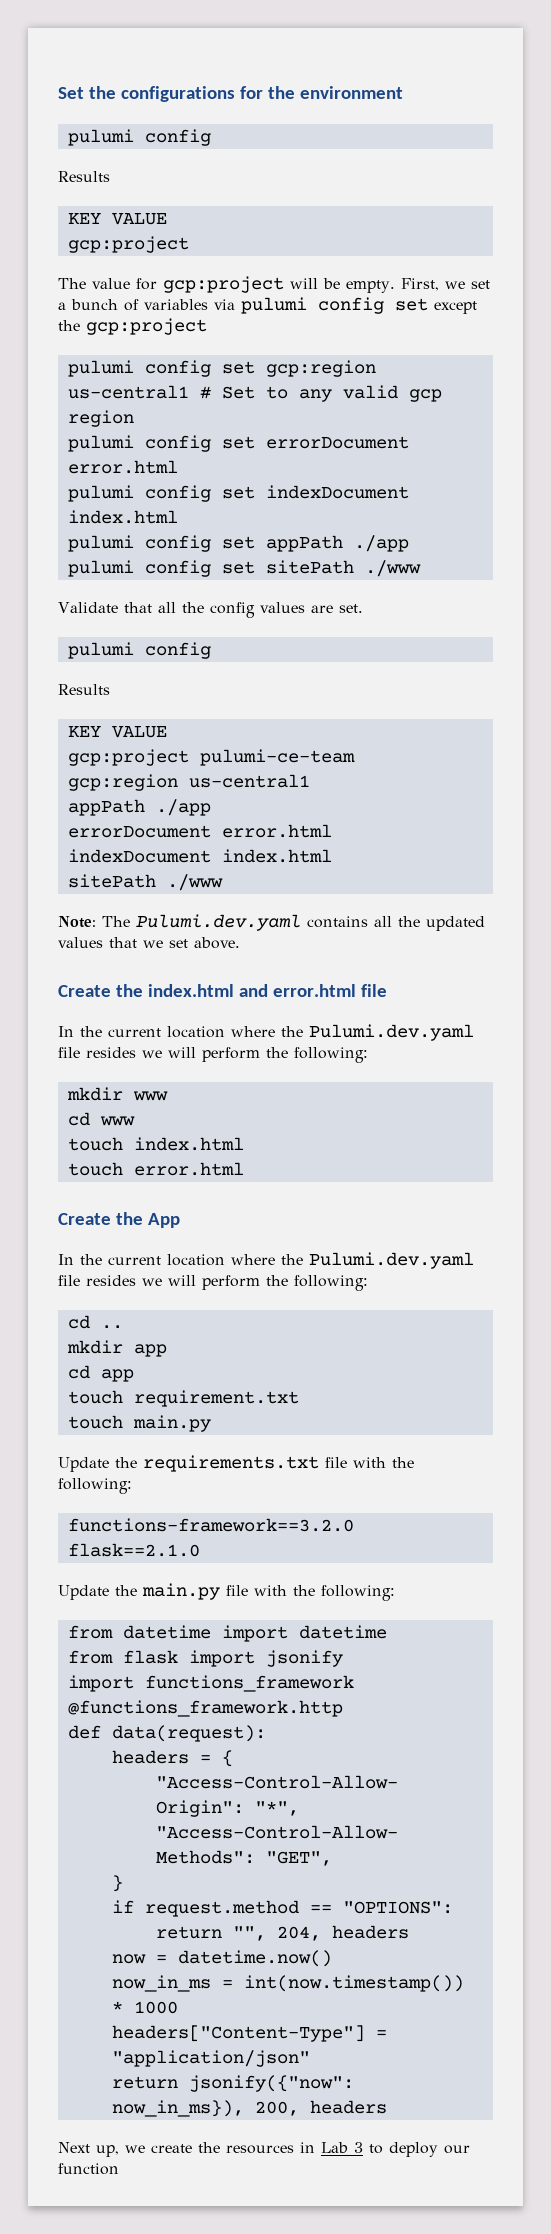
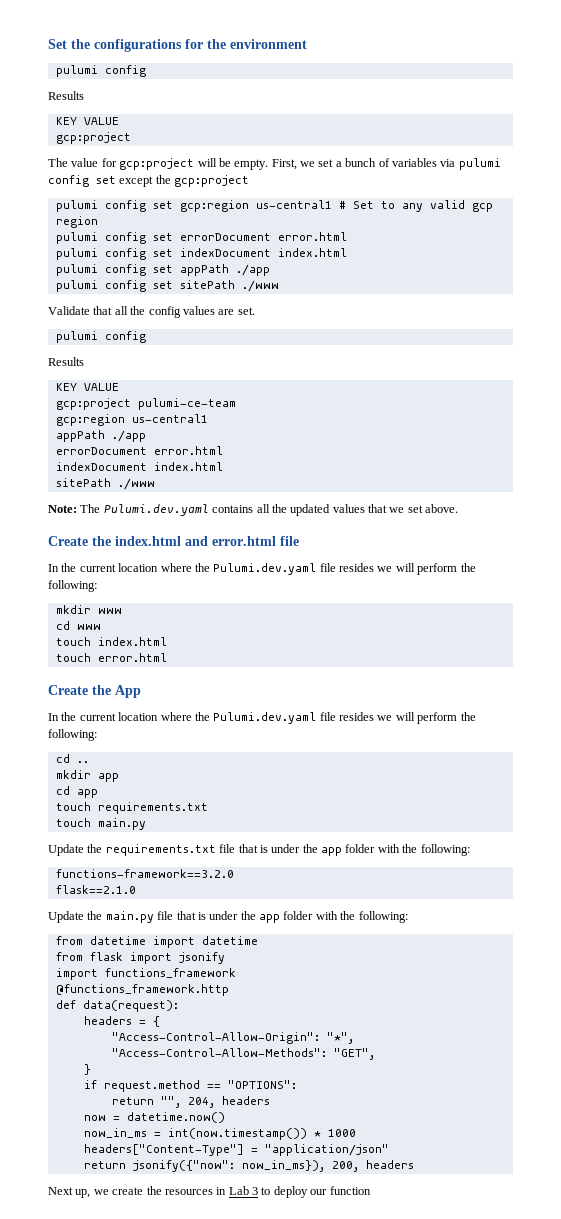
- touch requirement.txt
+ touch requirements.txt
- Update the requirements.txt file with the following:
+ Update the requirements.txt file that is under the app folder with the following:
- Update the main.py file with the following:
+ Update the main.py file that is under the app folder with the following:

